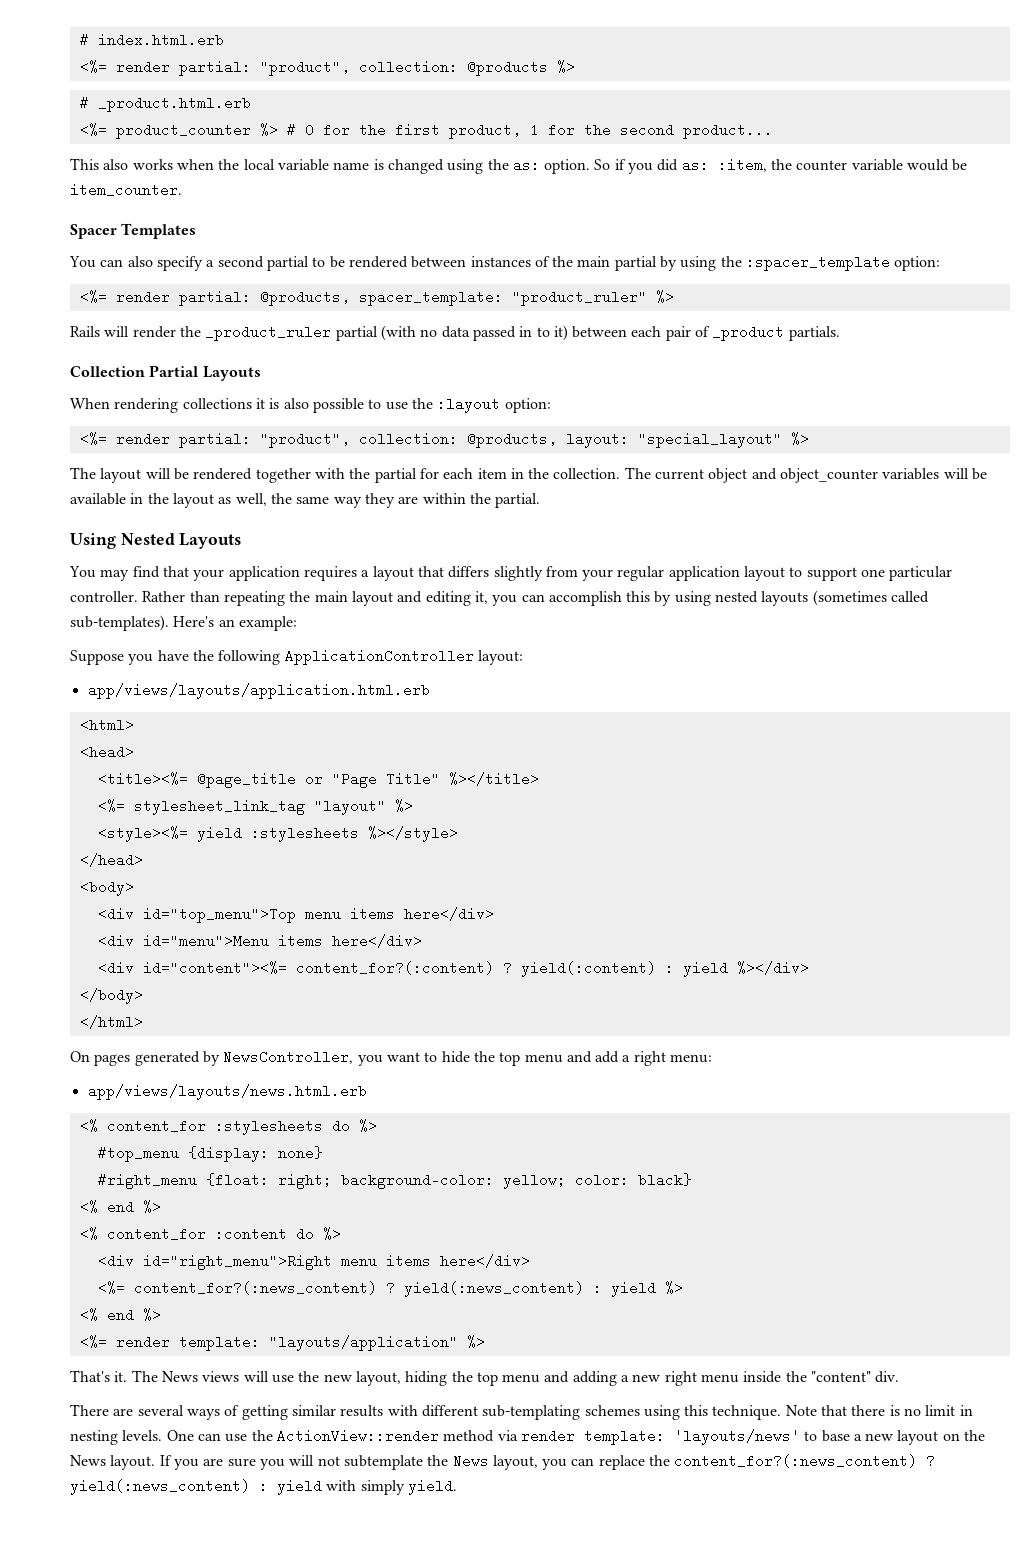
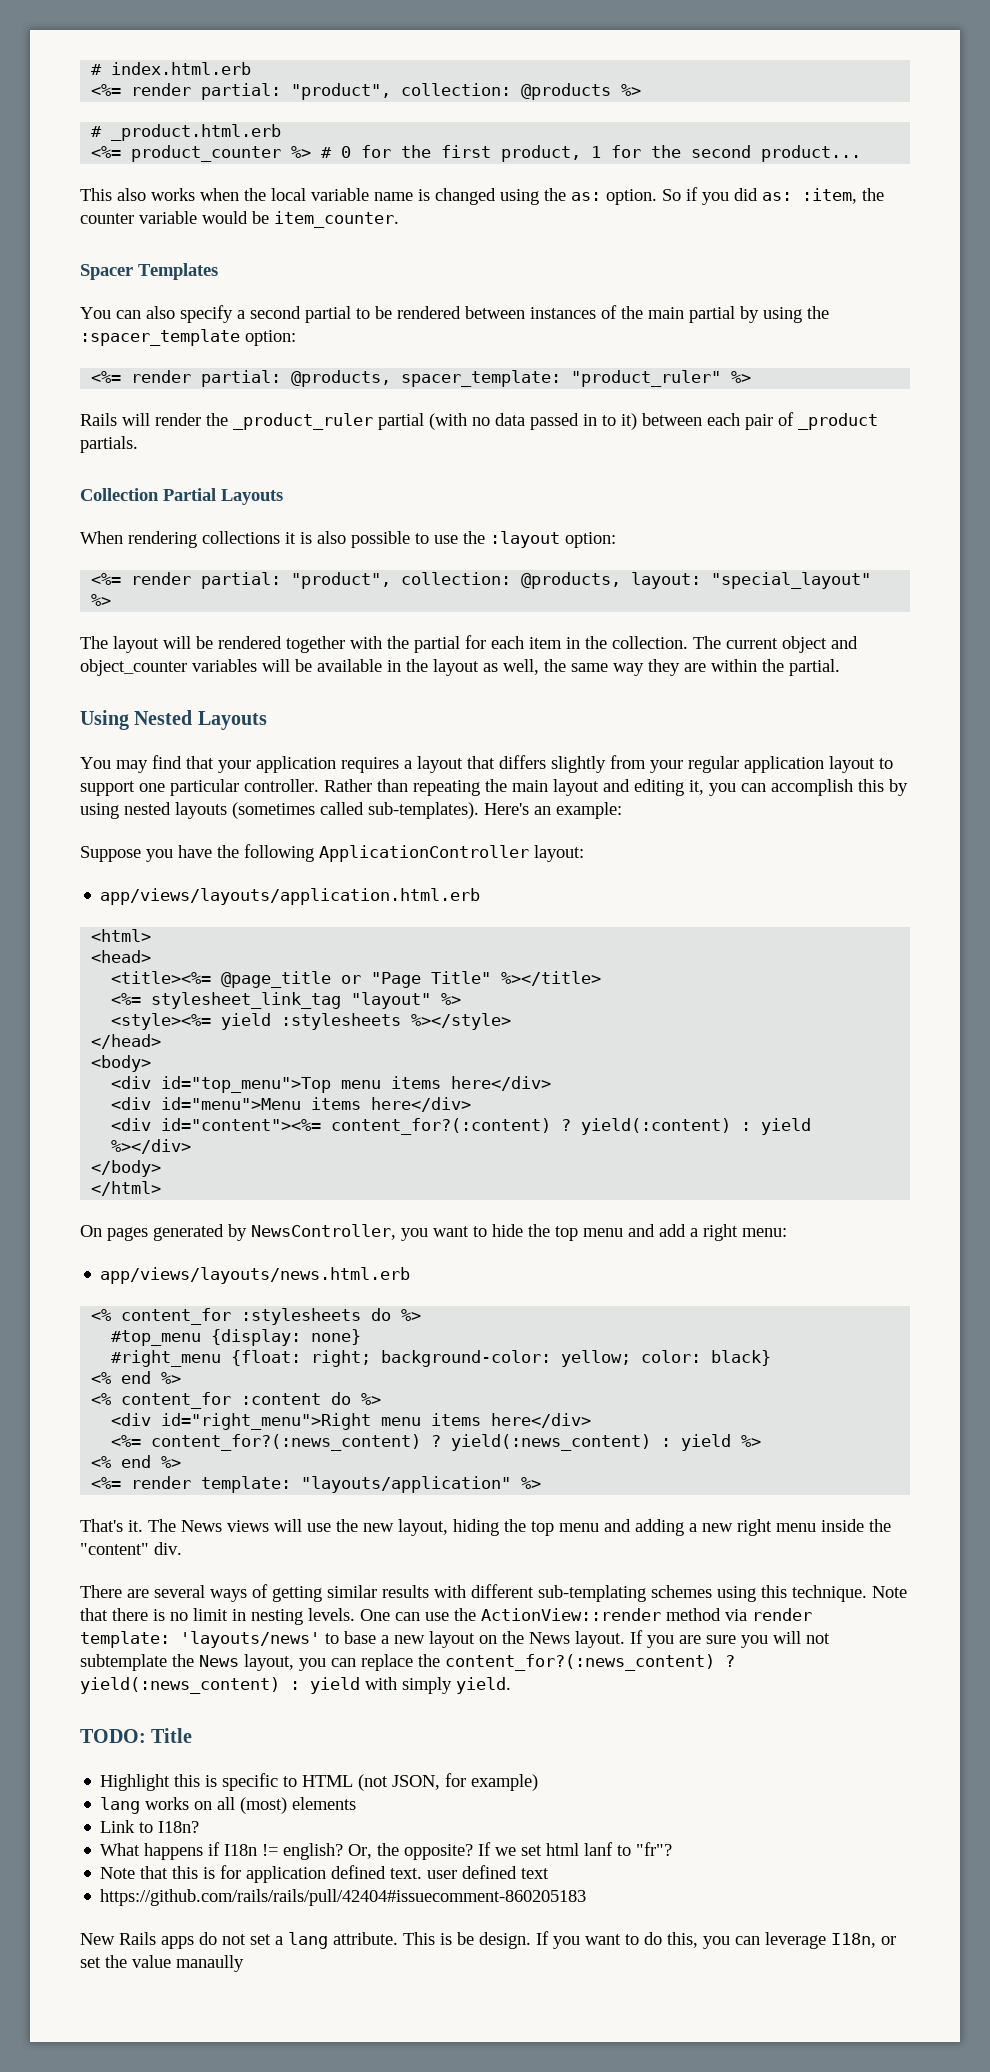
+ TODO: Title
+ Highlight this is specific to HTML (not JSON, for example)
+ lang works on all (most) elements
+ Link to I18n?
+ What happens if I18n != english? Or, the opposite? If we set html lanf to "fr"?
+ Note that this is for application defined text. user defined text
+ https://github.com/rails/rails/pull/42404#issuecomment-860205183
+ New Rails apps do not set a lang attribute. This is be design. If you want to do this, you can leverage I18n, or set the value manaully

